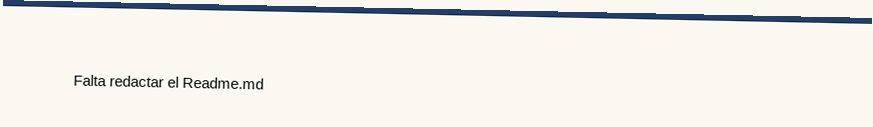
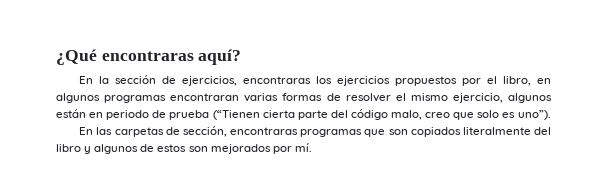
- Falta redactar el Readme.md
+ ¿Qué encontraras aquí?
+ En la sección de ejercicios, encontraras los ejercicios propuestos por el libro, en algunos programas encontraran varias formas de resolver el mismo ejercicio, algunos están en periodo de prueba (“Tienen cierta parte del código malo, creo que solo es uno”).
+ En las carpetas de sección, encontraras programas que son copiados literalmente del libro y algunos de estos son mejorados por mí.

